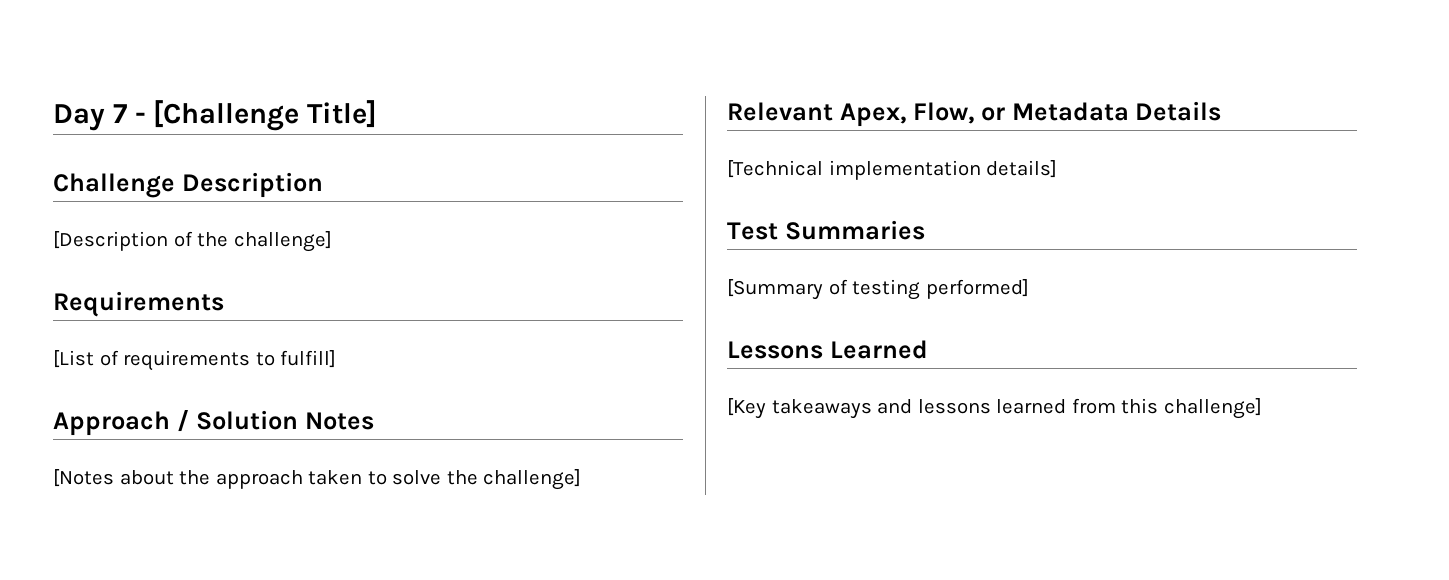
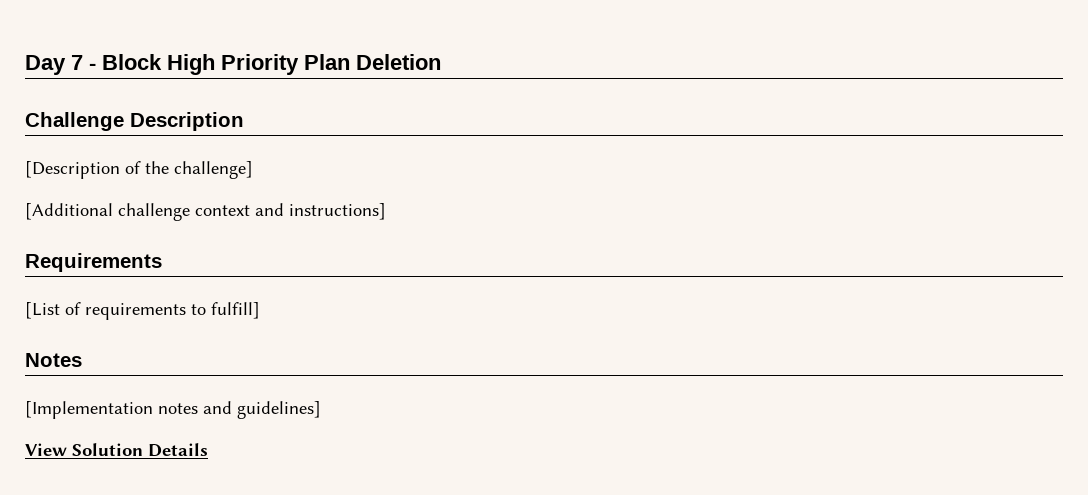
- Day 7 - [Challenge Title]
+ Day 7 - Block High Priority Plan Deletion
+ [Additional challenge context and instructions]
- Approach / Solution Notes
- [Notes about the approach taken to solve the challenge]
- Relevant Apex, Flow, or Metadata Details
- [Technical implementation details]
- Test Summaries
- [Summary of testing performed]
- Lessons Learned
- [Key takeaways and lessons learned from this challenge]
+ Notes
+ [Implementation notes and guidelines]
+ View Solution Details

